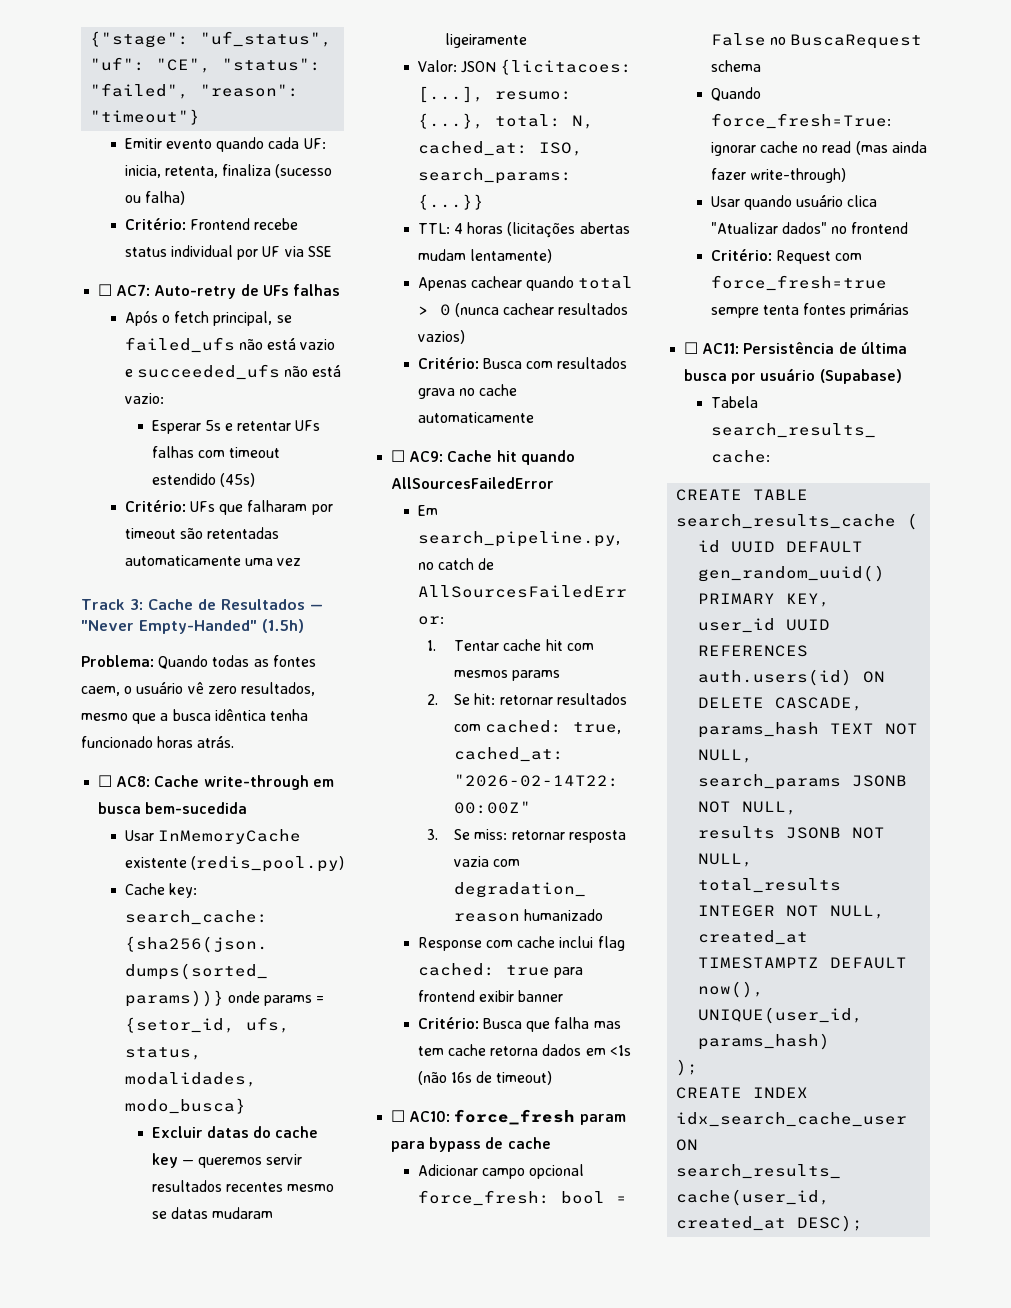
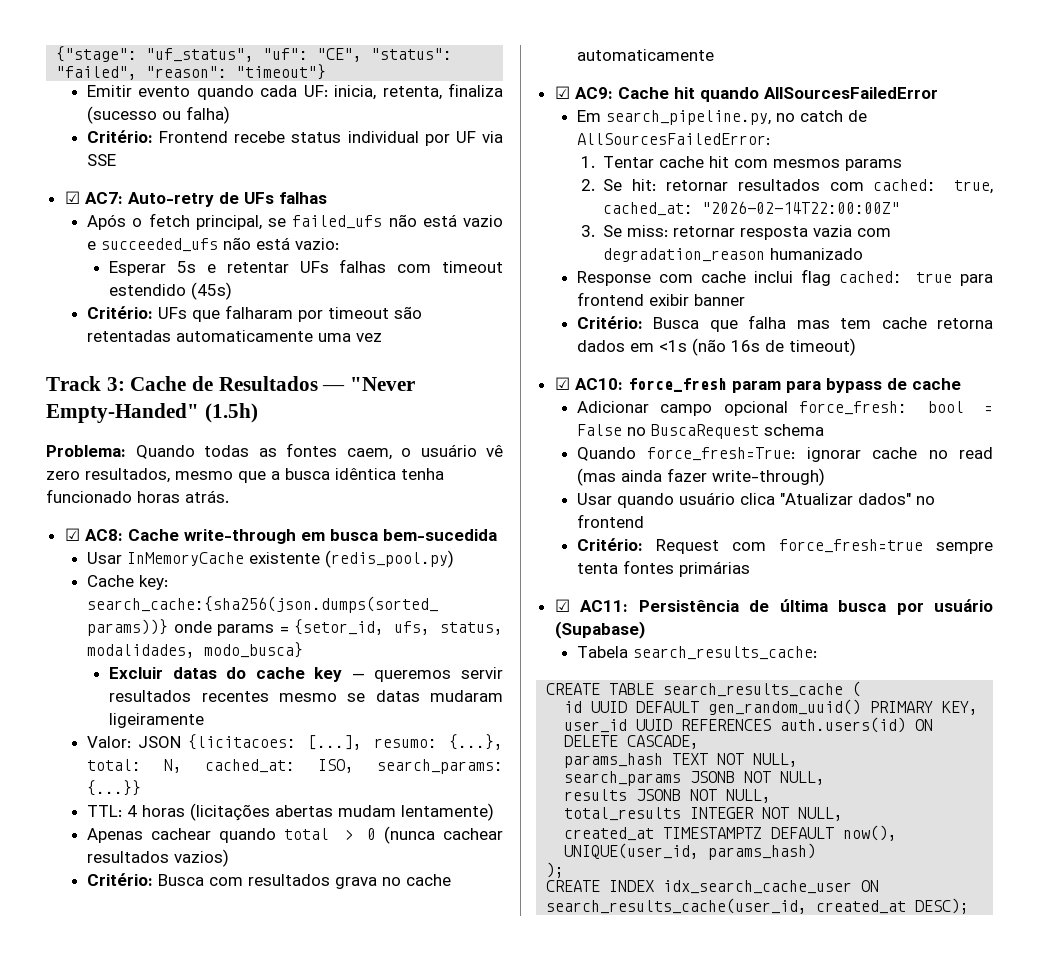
- ☐ AC7: Auto-retry de UFs falhas
+ ☑ AC7: Auto-retry de UFs falhas
- ☐ AC8: Cache write-through em busca bem-sucedida
+ ☑ AC8: Cache write-through em busca bem-sucedida
- ☐ AC9: Cache hit quando AllSourcesFailedError
+ ☑ AC9: Cache hit quando AllSourcesFailedError
- ☐ AC10: force_fresh param para bypass de cache
+ ☑ AC10: force_fresh param para bypass de cache
- ☐ AC11: Persistência de última busca por usuário (Supabase)
+ ☑ AC11: Persistência de última busca por usuário (Supabase)

